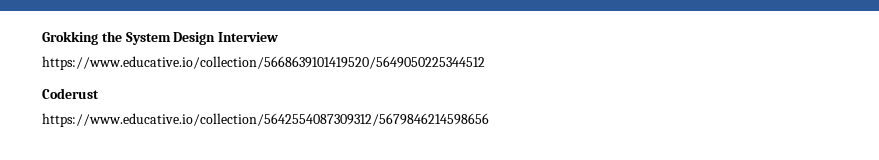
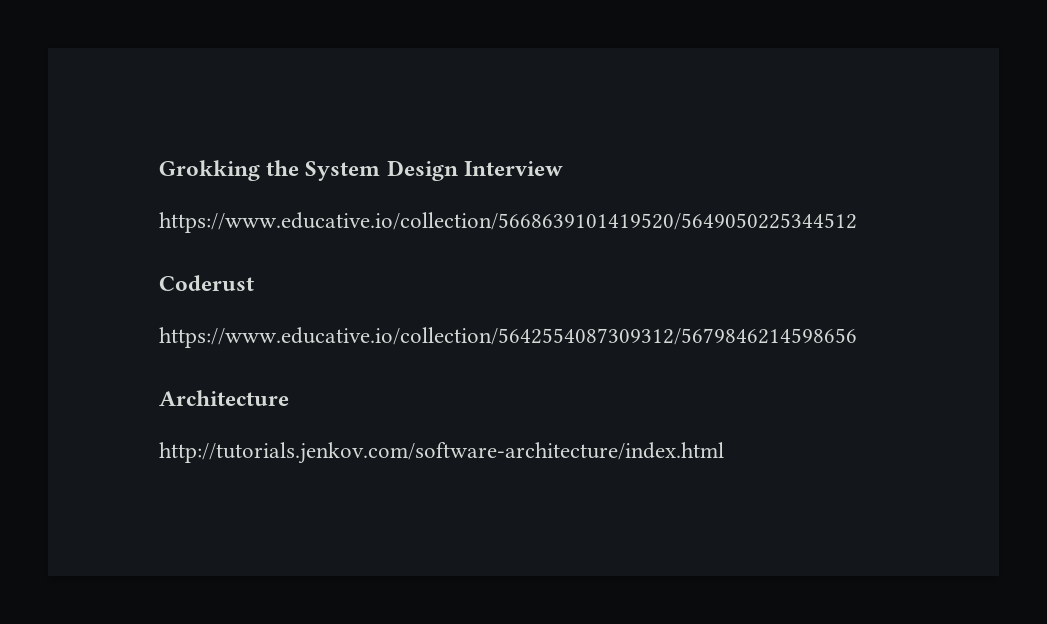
+ Architecture
+ http://tutorials.jenkov.com/software-architecture/index.html

